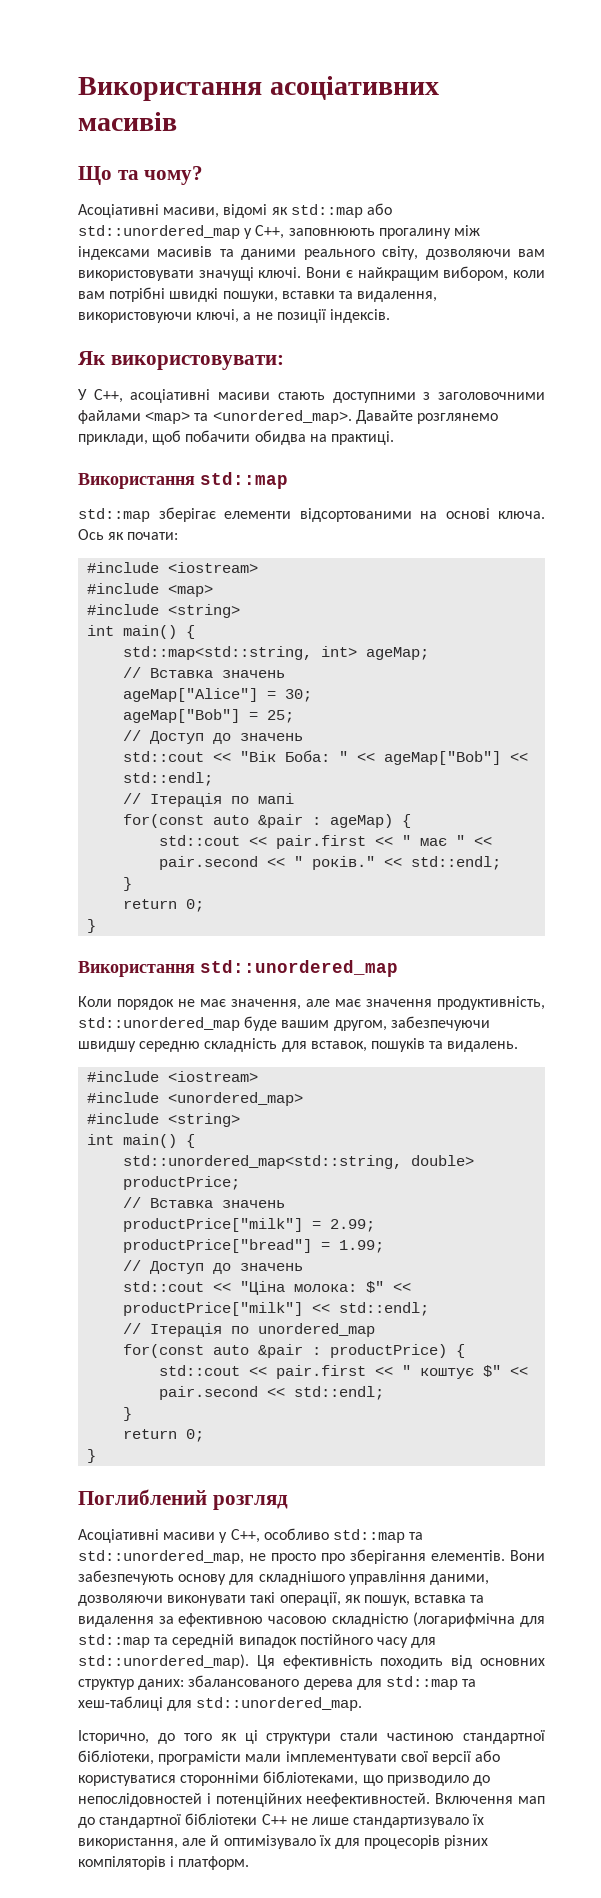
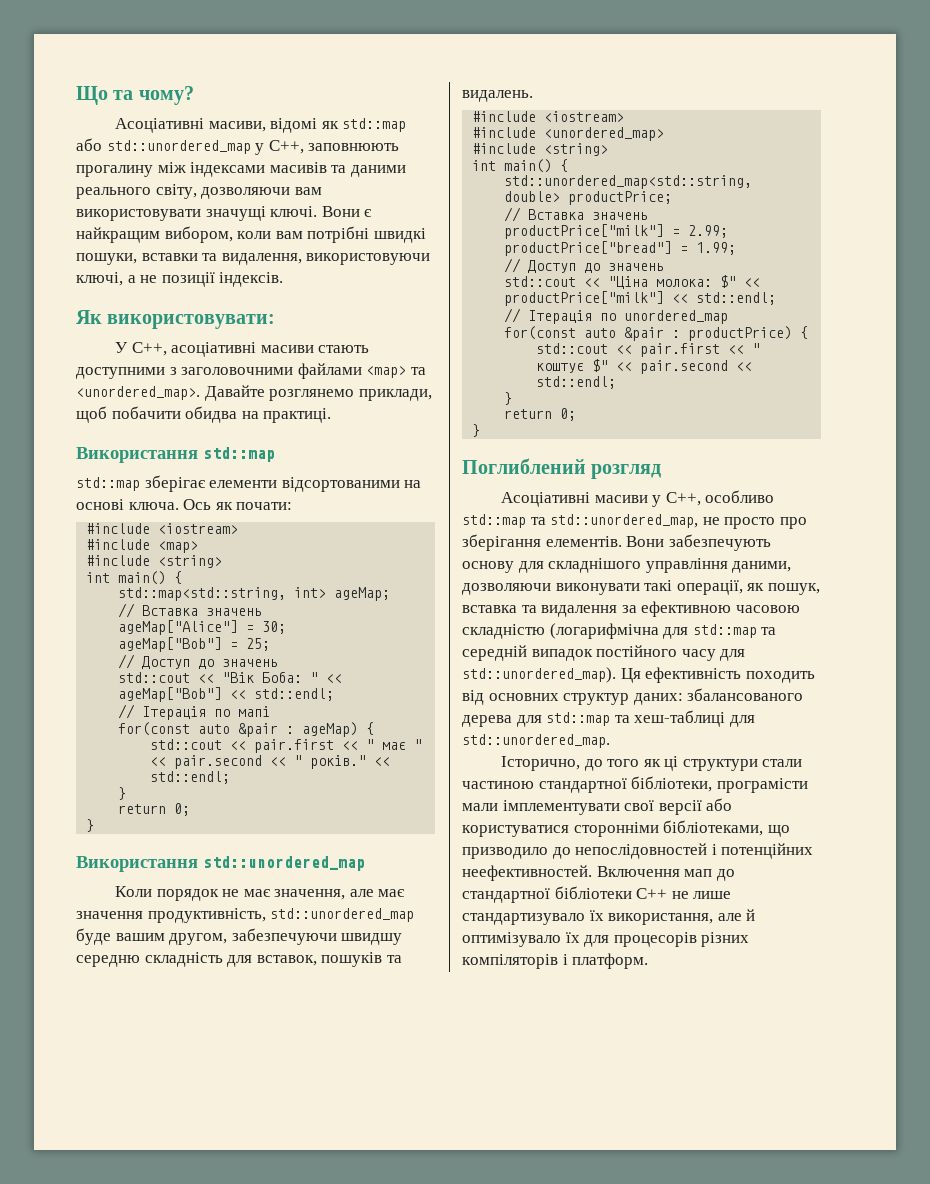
- Використання асоціативних масивів

